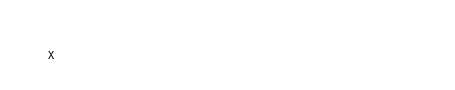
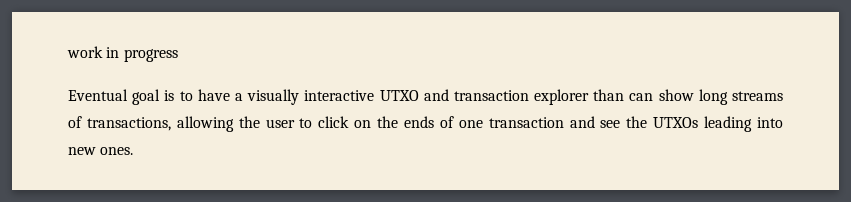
- x
+ work in progress
+ Eventual goal is to have a visually interactive UTXO and transaction explorer than can show long streams of transactions, allowing the user to click on the ends of one transaction and see the UTXOs leading into new ones.

